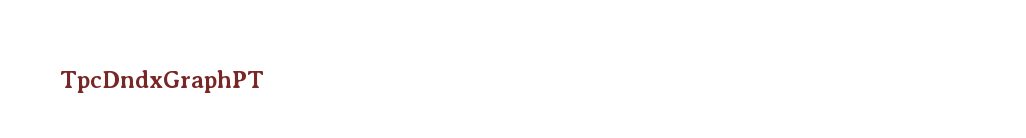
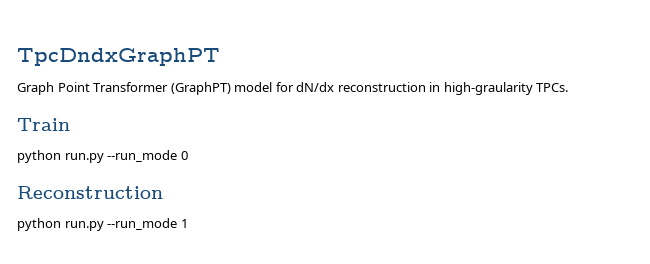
+ Graph Point Transformer (GraphPT) model for dN/dx reconstruction in high-graularity TPCs.
+ Train
+ python run.py --run_mode 0
+ Reconstruction
+ python run.py --run_mode 1

